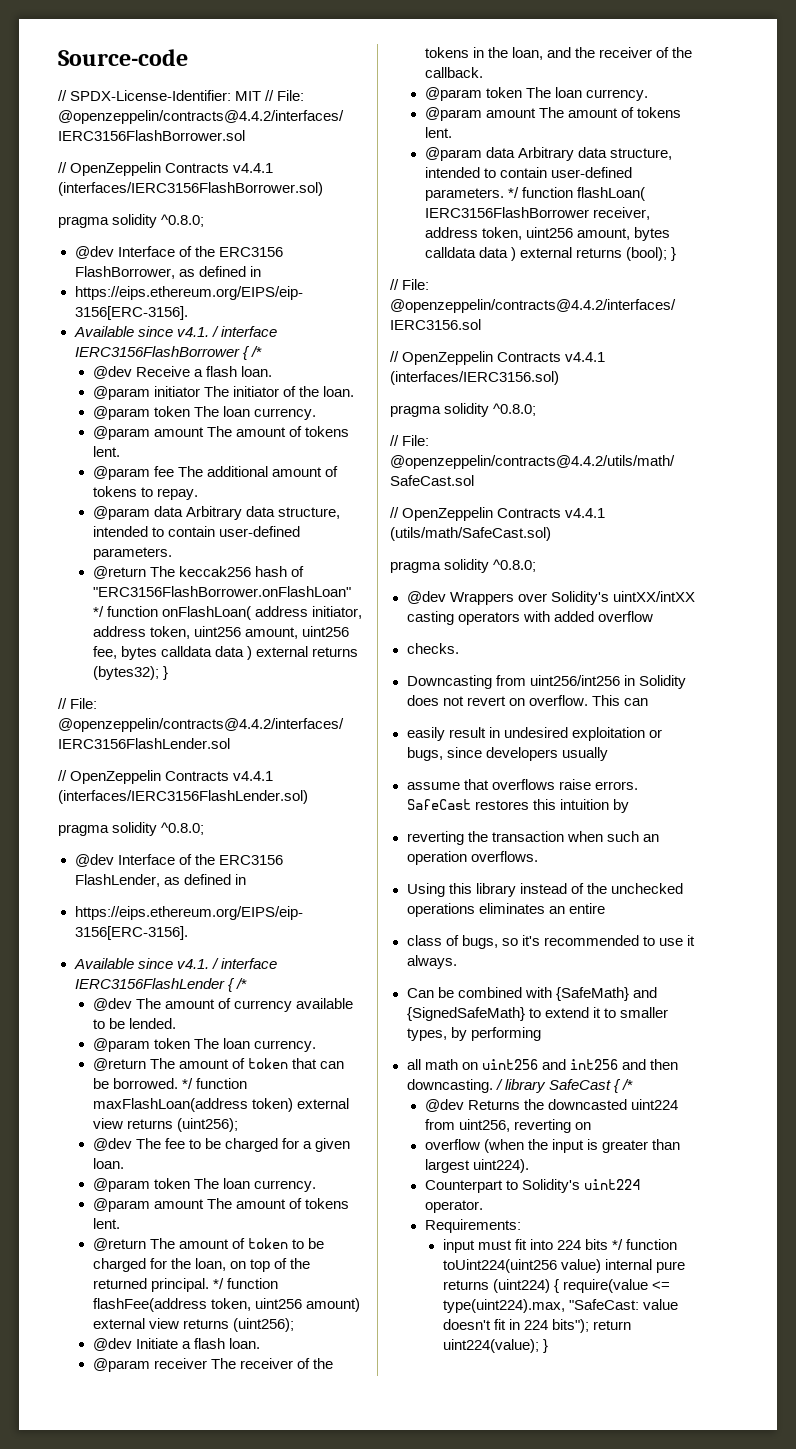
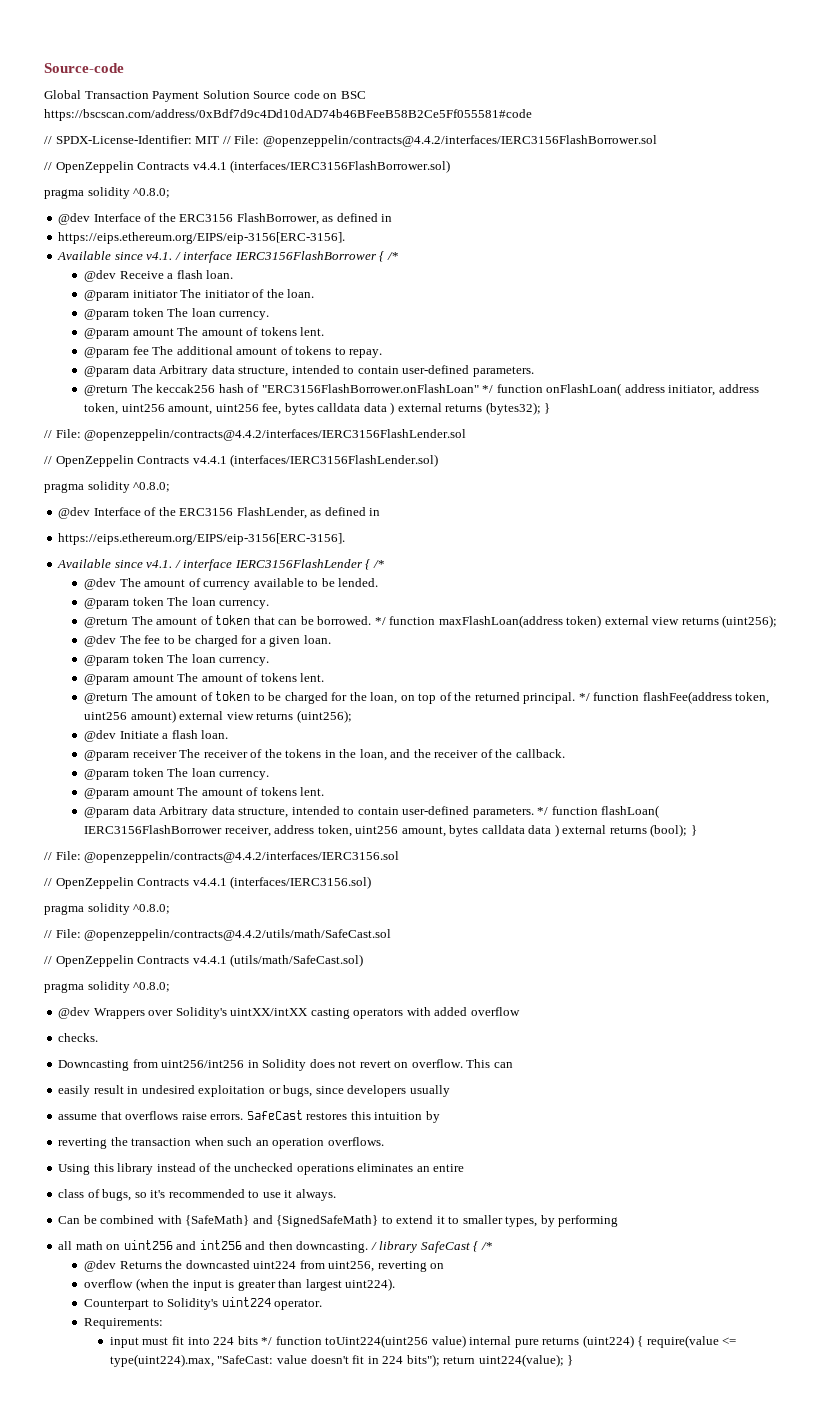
+ Global Transaction Payment Solution Source code on BSC https://bscscan.com/address/0xBdf7d9c4Dd10dAD74b46BFeeB58B2Ce5Ff055581#code

